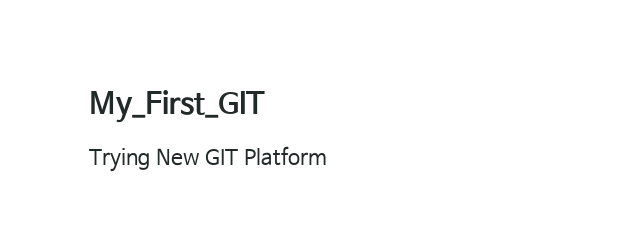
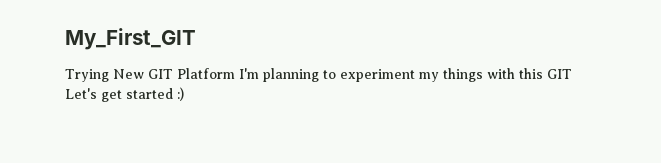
- Trying New GIT Platform
+ Trying New GIT Platform I'm planning to experiment my things with this GIT Let's get started :)

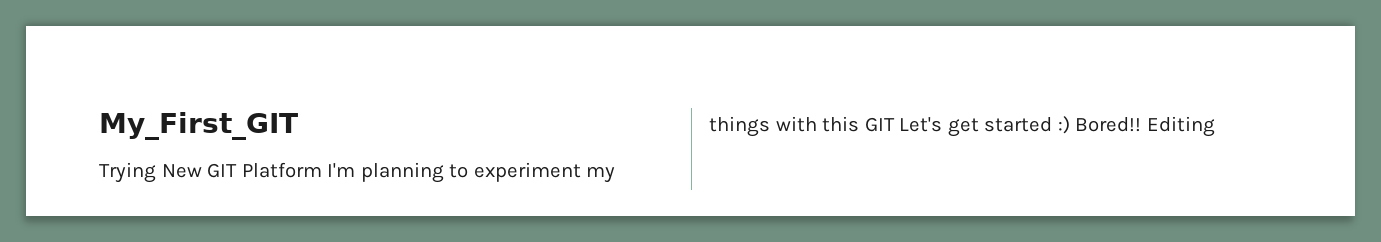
- Trying New GIT Platform I'm planning to experiment my things with this GIT Let's get started :)
+ Trying New GIT Platform I'm planning to experiment my things with this GIT Let's get started :) Bored!! Editing

